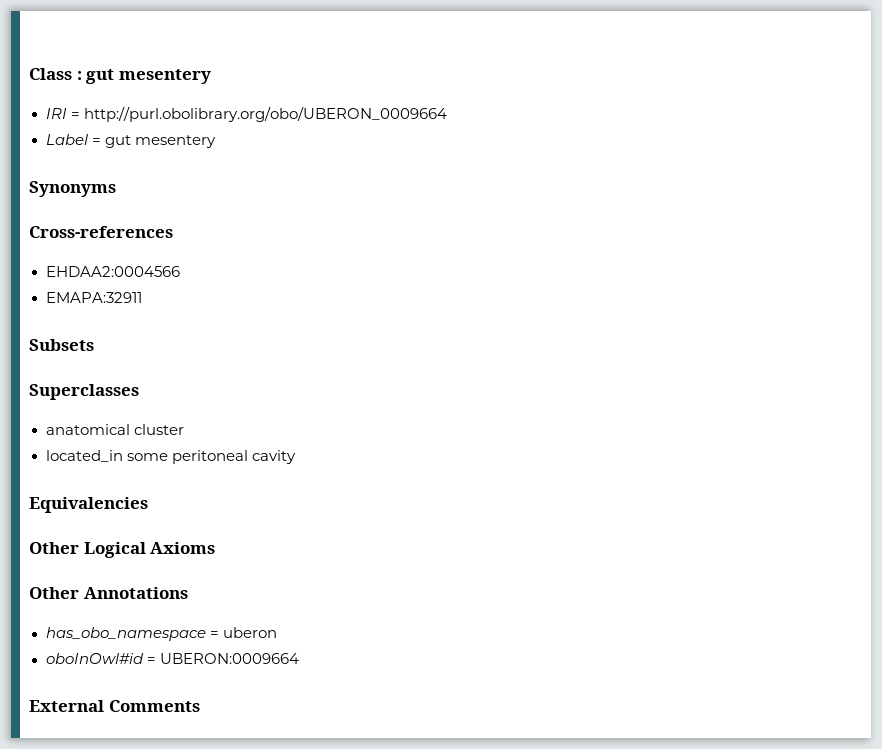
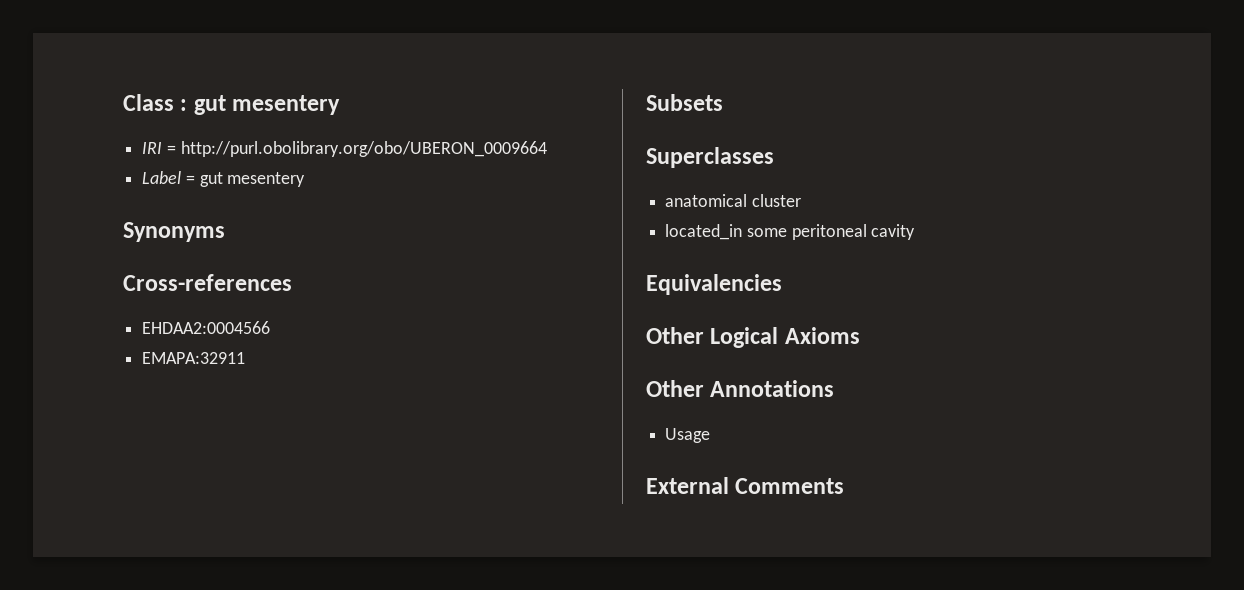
- has_obo_namespace = uberon
- oboInOwl#id = UBERON:0009664
+ Usage

